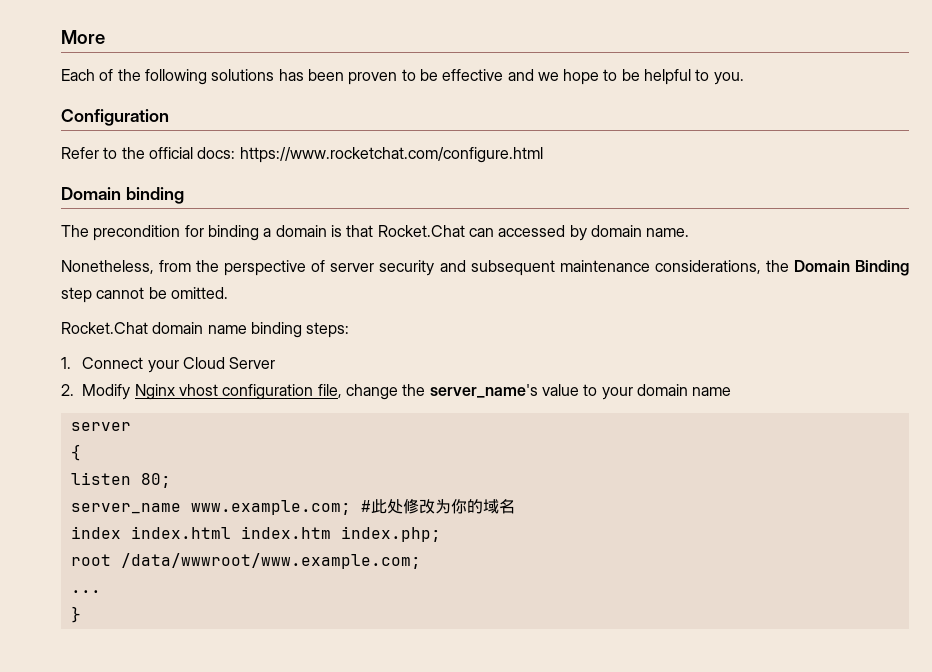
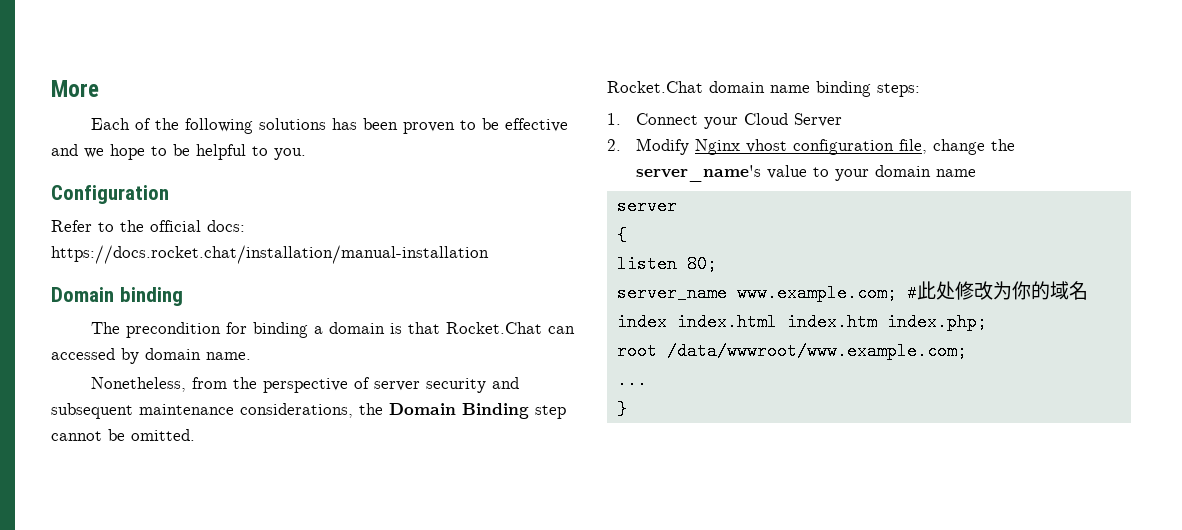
- Refer to the official docs: https://www.rocketchat.com/configure.html
+ Refer to the official docs: https://docs.rocket.chat/installation/manual-installation

